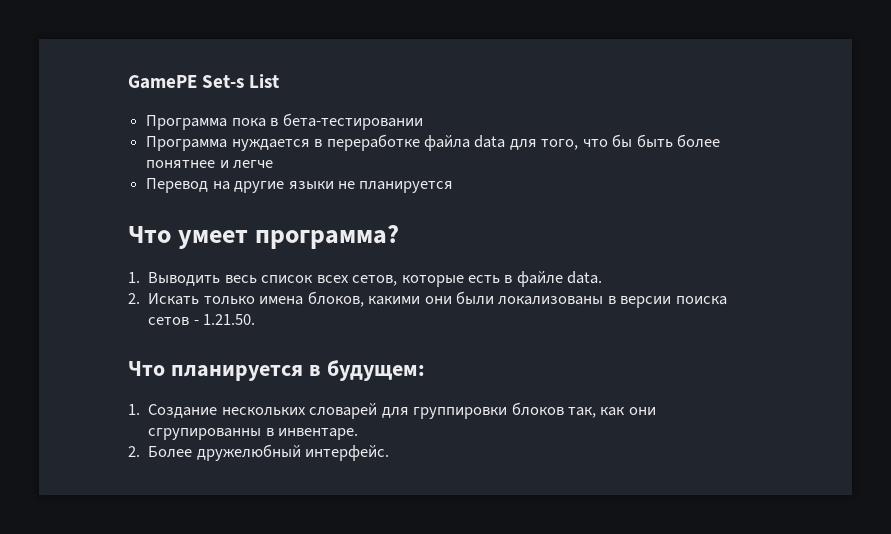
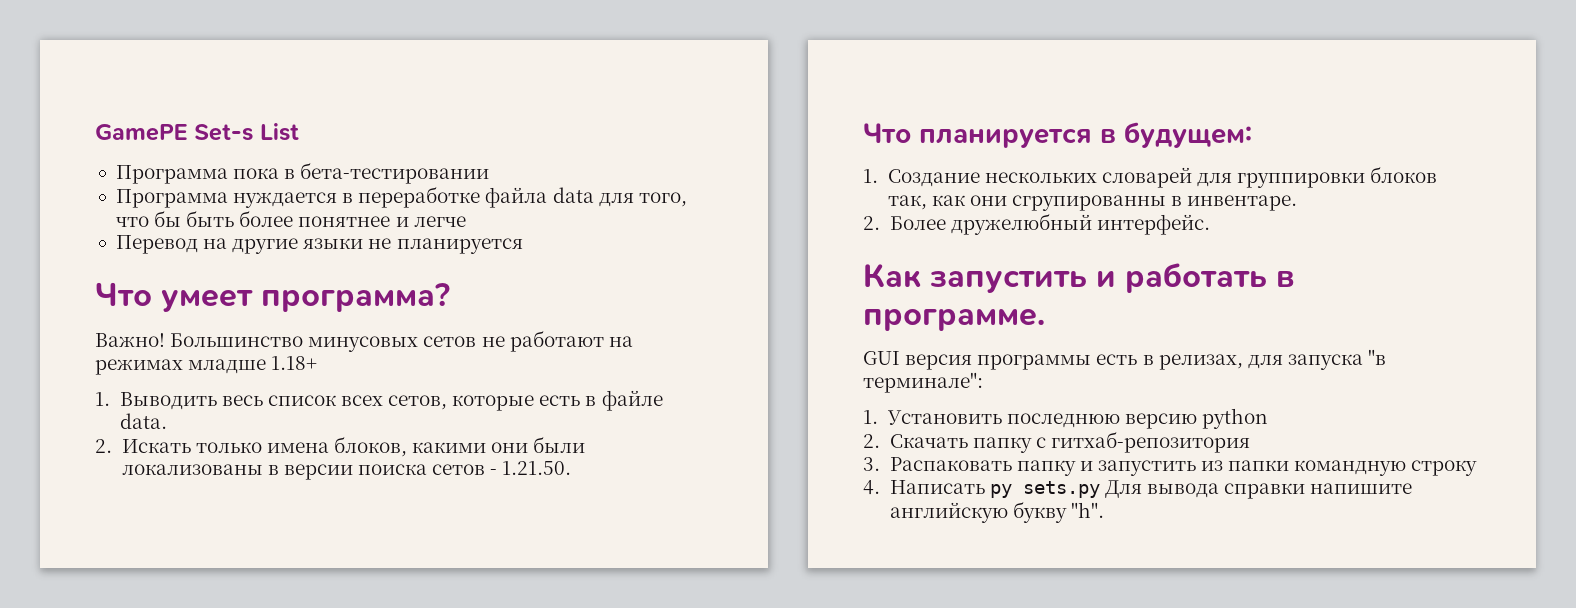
+ Важно! Большинство минусовых сетов не работают на режимах младше 1.18+
+ Как запустить и работать в программе.
+ GUI версия программы есть в релизах, для запуска "в терминале":
+ 1. Установить последнюю версию python
+ 2. Скачать папку с гитхаб-репозитория
+ 3. Распаковать папку и запустить из папки командную строку
+ 4. Написать py sets.py Для вывода справки напишите английскую букву "h".

